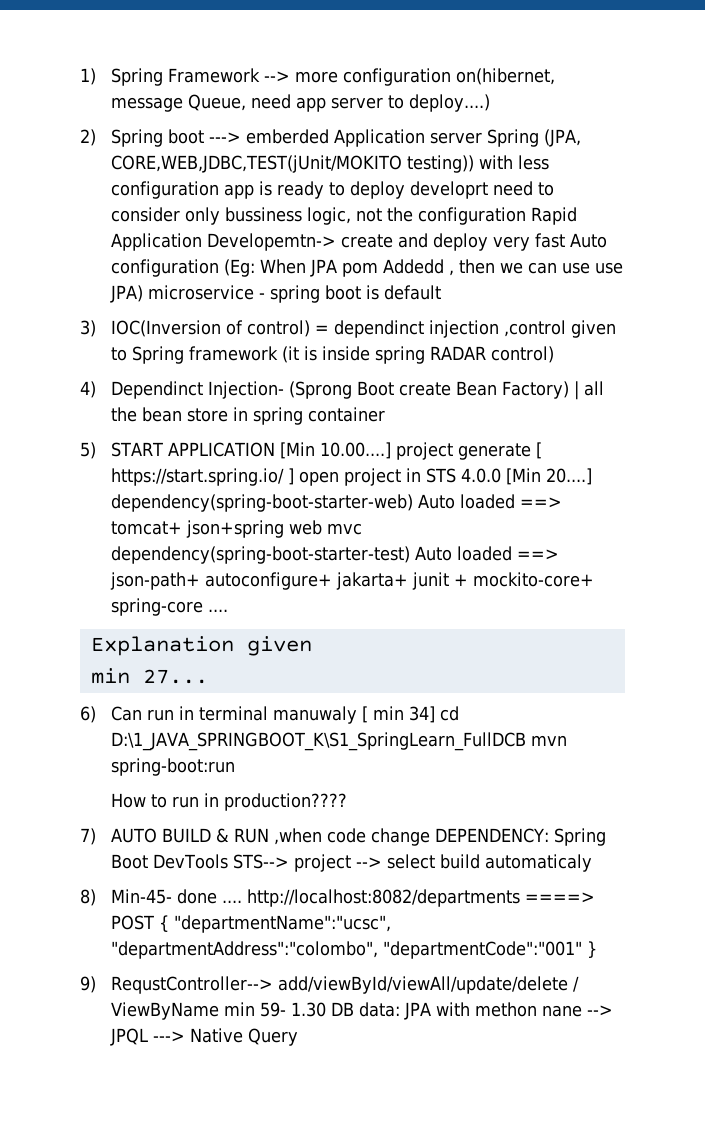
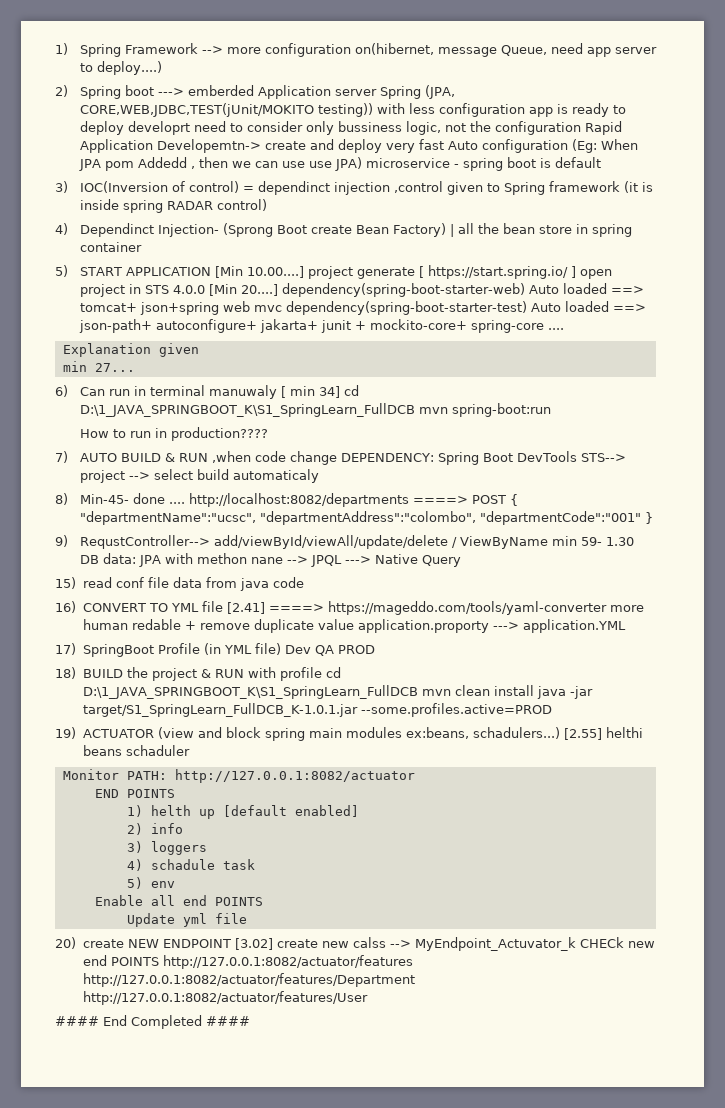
+ 15) read conf file data from java code
+ 16) CONVERT TO YML file [2.41] ====> https://mageddo.com/tools/yaml-converter more human redable + remove duplicate value application.proporty ---> application.YML
+ 17) SpringBoot Profile (in YML file) Dev QA PROD
+ 18) BUILD the project & RUN with profile cd D:\1_JAVA_SPRINGBOOT_K\S1_SpringLearn_FullDCB mvn clean install java -jar target/S1_SpringLearn_FullDCB_K-1.0.1.jar --some.profiles.active=PROD
+ 19) ACTUATOR (view and block spring main modules ex:beans, schadulers...) [2.55] helthi beans schaduler
+ Monitor PATH: http://127.0.0.1:8082/actuator
+ END POINTS
+ 1) helth up [default enabled]
+ 2) info
+ 3) loggers
+ 4) schadule task
+ 5) env
+ Enable all end POINTS
+ Update yml file
+ 20) create NEW ENDPOINT [3.02] create new calss --> MyEndpoint_Actuvator_k CHECk new end POINTS http://127.0.0.1:8082/actuator/features http://127.0.0.1:8082/actuator/features/Department http://127.0.0.1:8082/actuator/features/User
+ #### End Completed ####

